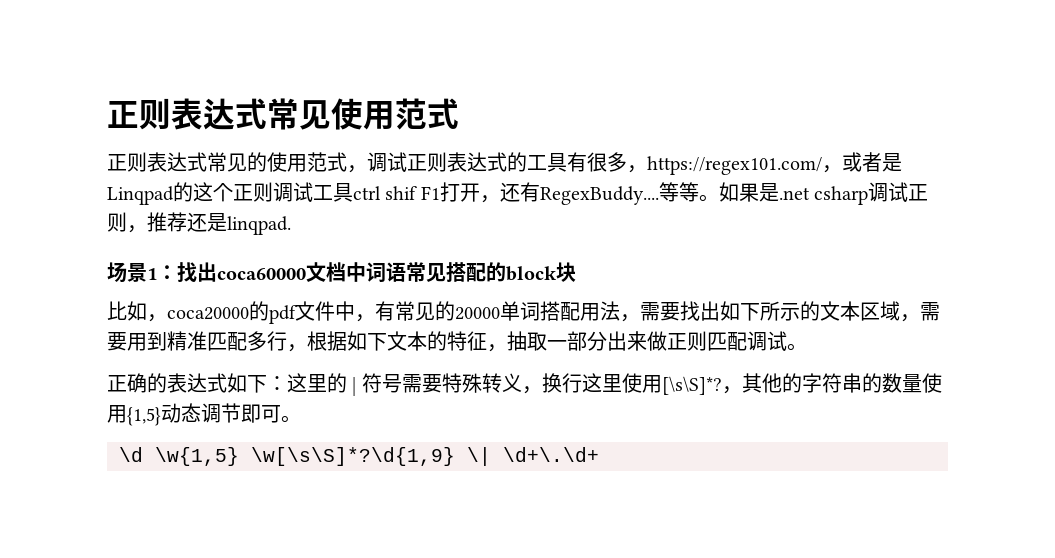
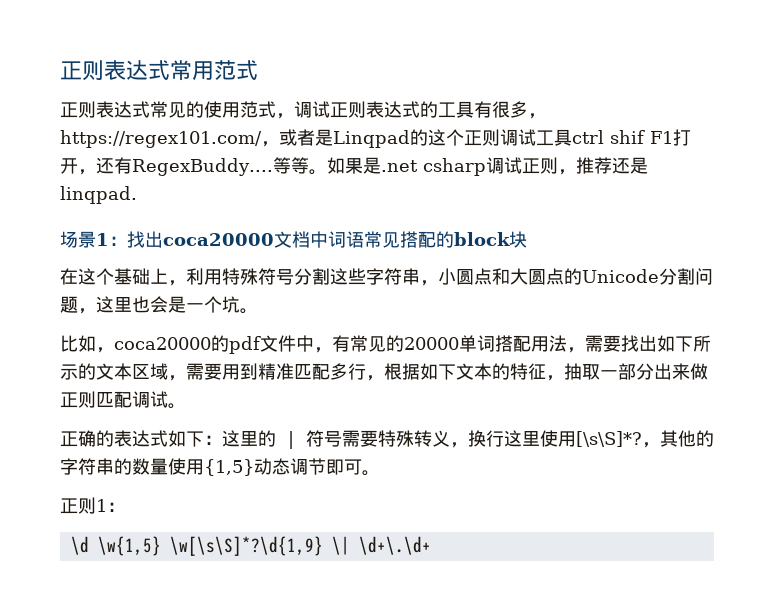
- 正则表达式常见使用范式
+ 正则表达式常用范式
- 场景1：找出coca60000文档中词语常见搭配的block块
+ 场景1：找出coca20000文档中词语常见搭配的block块
+ 在这个基础上，利用特殊符号分割这些字符串，小圆点和大圆点的Unicode分割问题，这里也会是一个坑。
+ 正则1：

